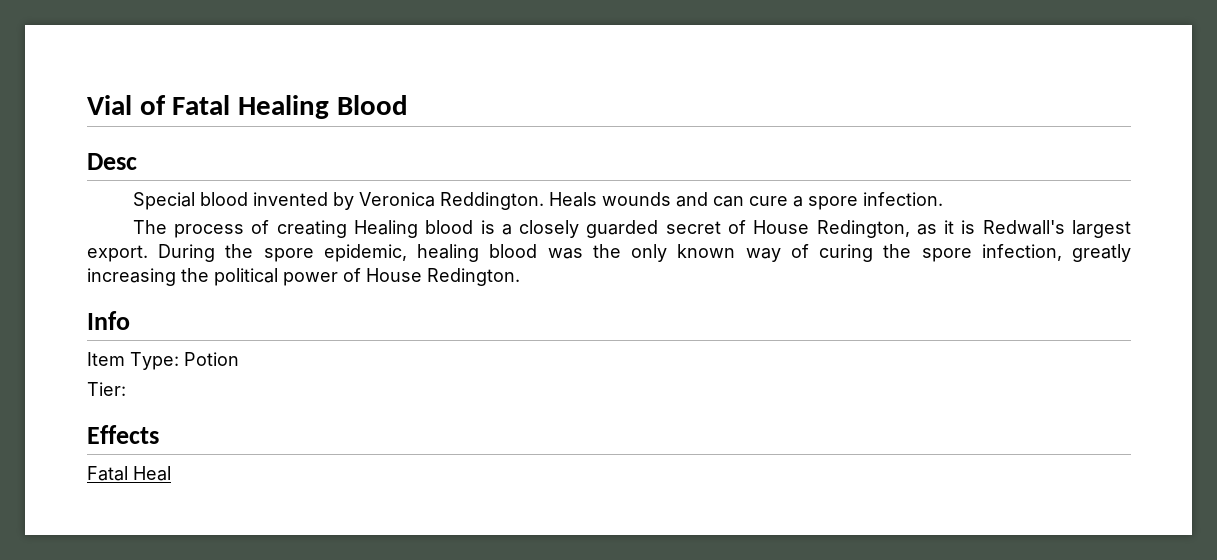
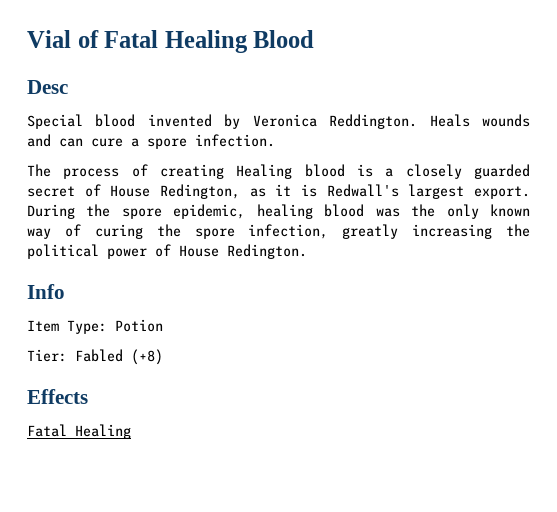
- Tier:
+ Tier: Fabled (+8)
  Effects
- Fatal Heal
+ Fatal Healing

